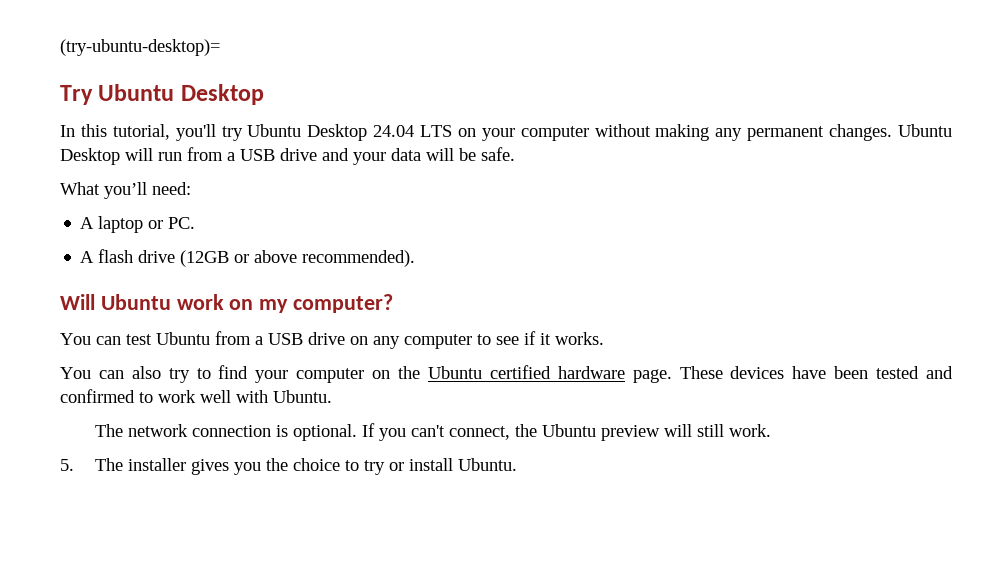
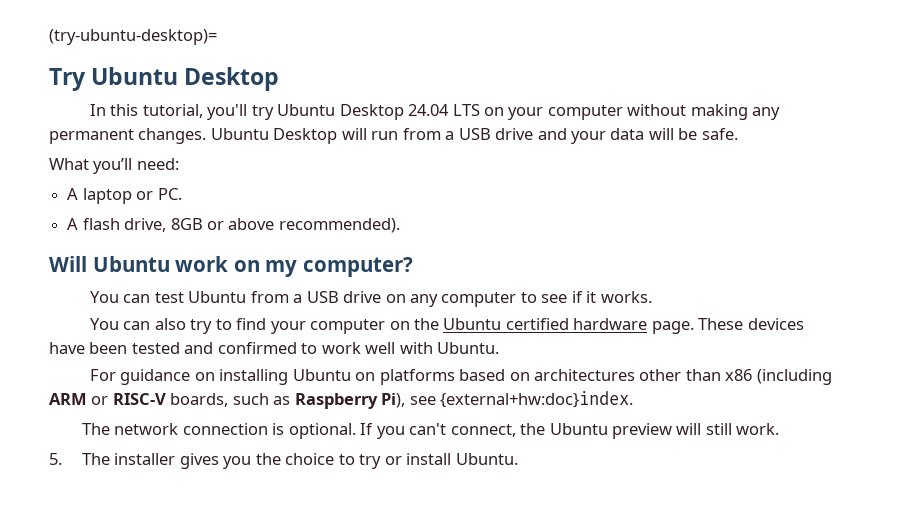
- A flash drive (12GB or above recommended).
+ A flash drive, 8GB or above recommended).
+ For guidance on installing Ubuntu on platforms based on architectures other than x86 (including ARM or RISC-V boards, such as Raspberry Pi), see {external+hw:doc}index.

